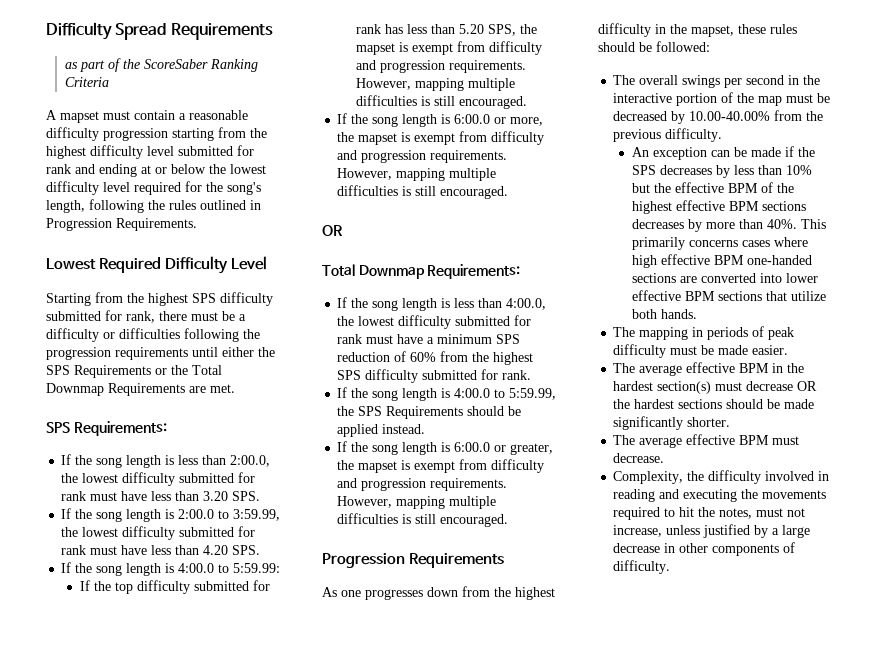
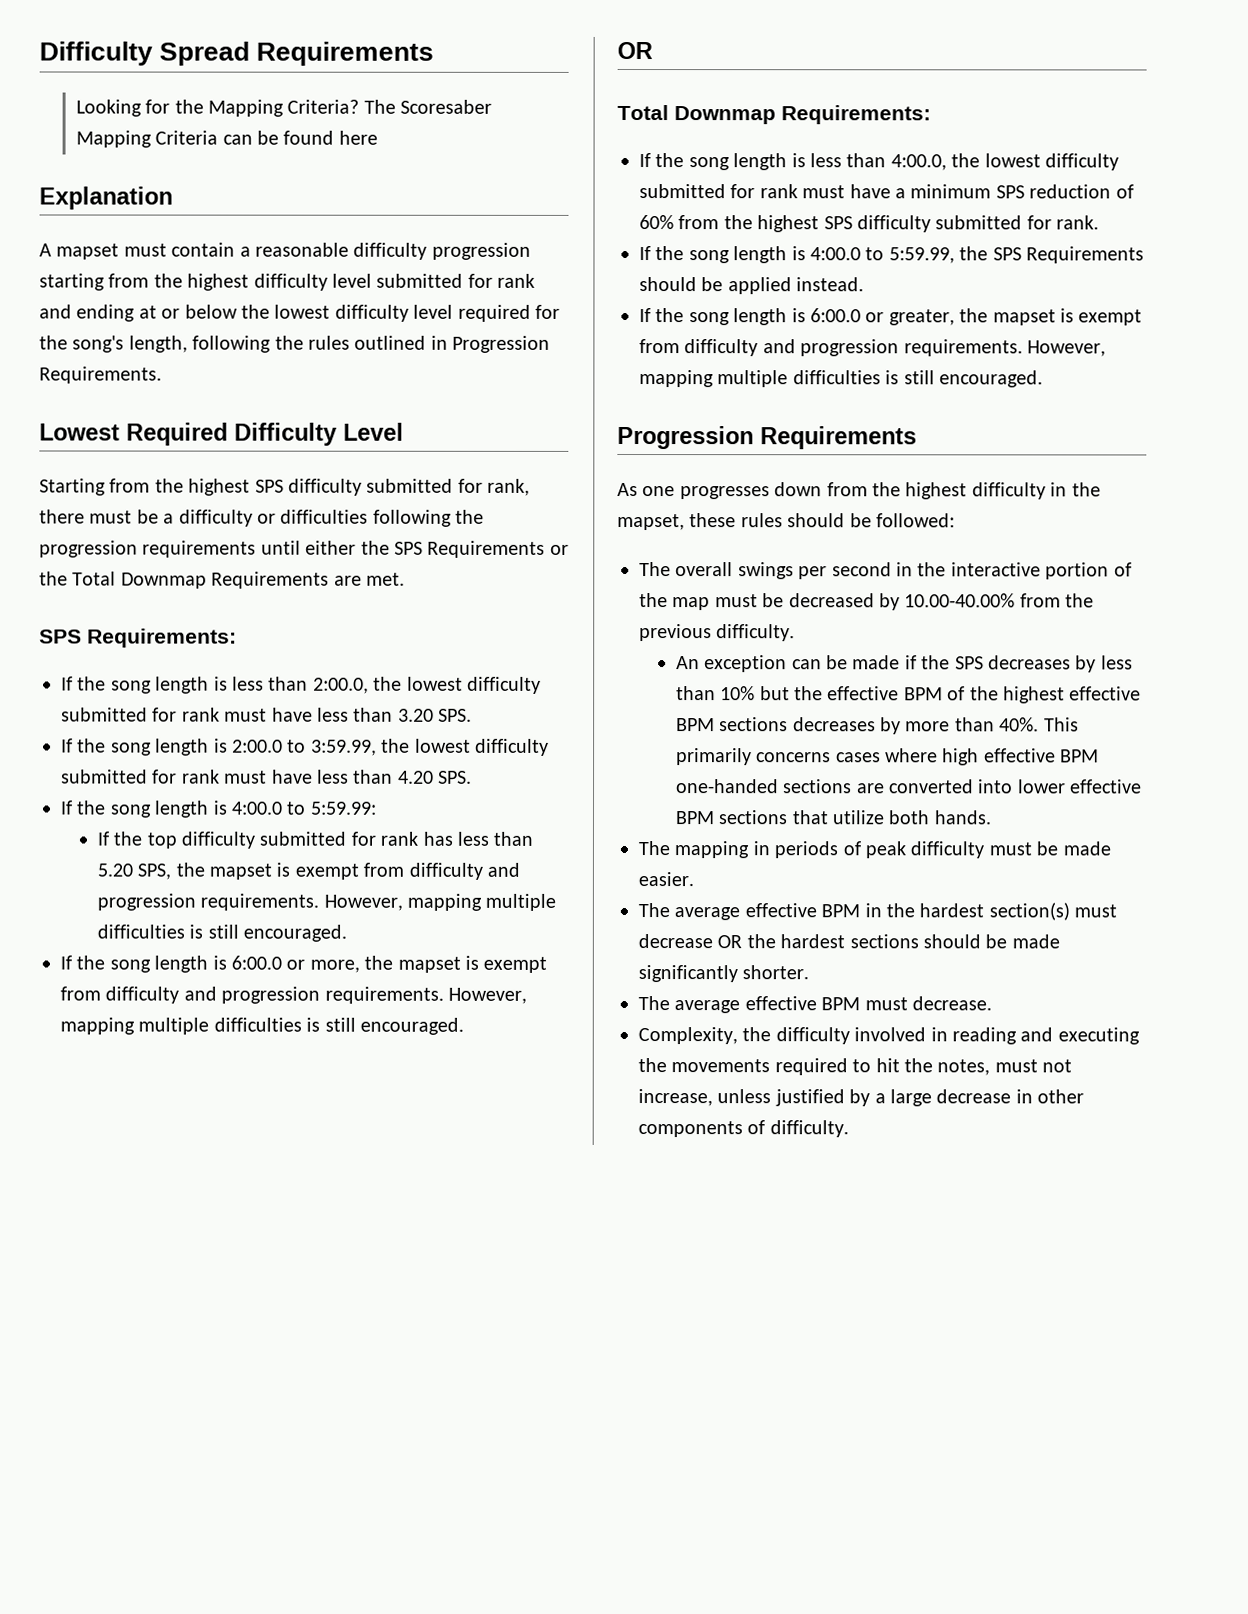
- as part of the ScoreSaber Ranking Criteria
+ Looking for the Mapping Criteria? The Scoresaber Mapping Criteria can be found here
+ Explanation

